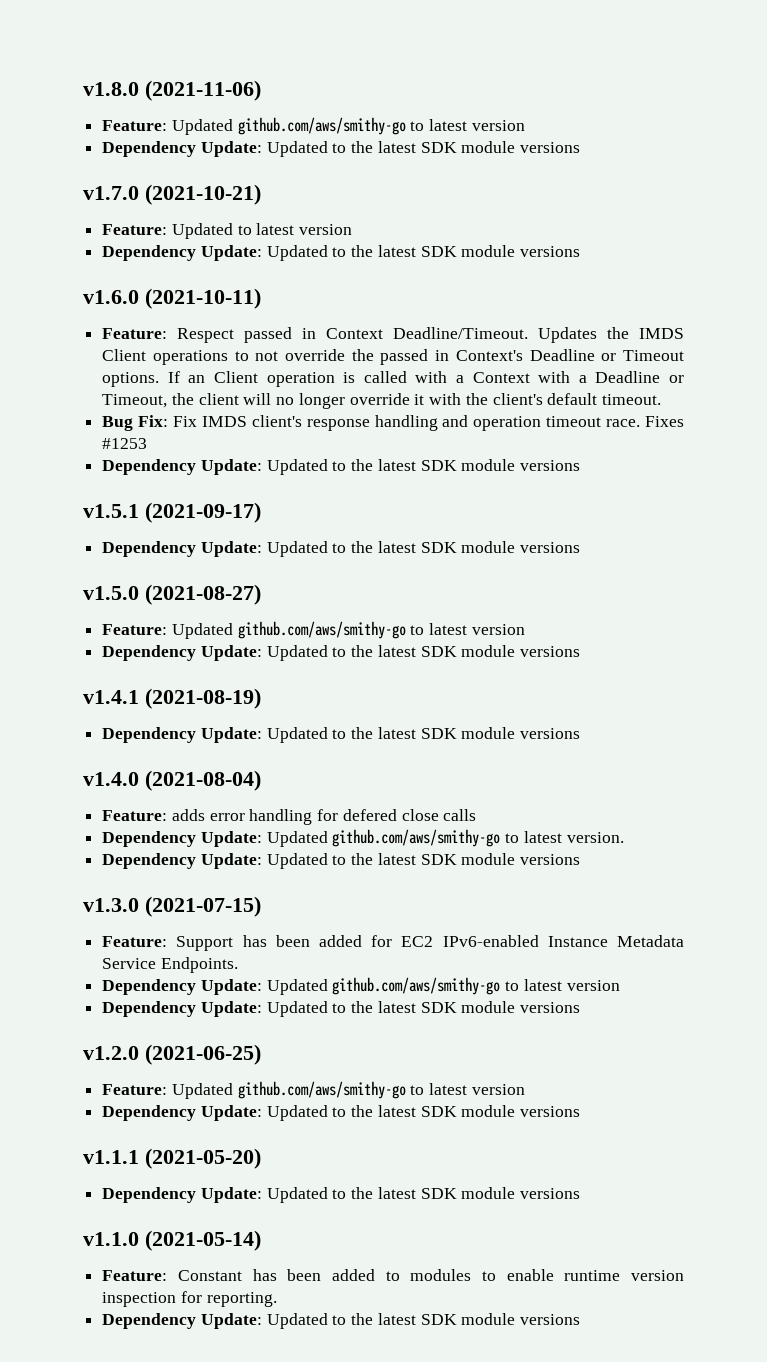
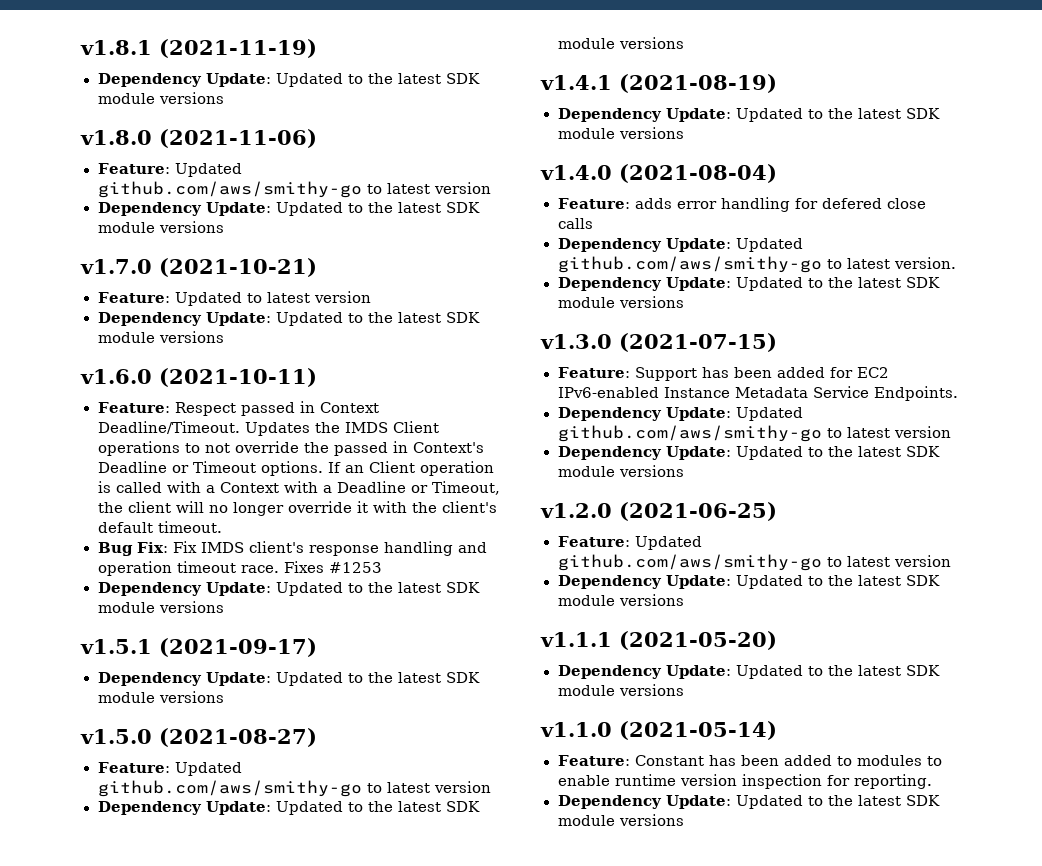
+ v1.8.1 (2021-11-19)
+ Dependency Update: Updated to the latest SDK module versions

